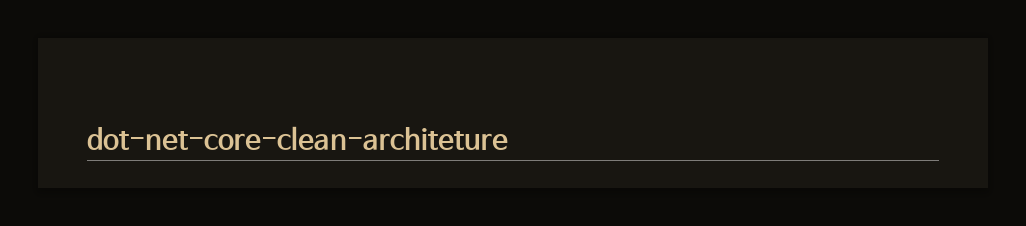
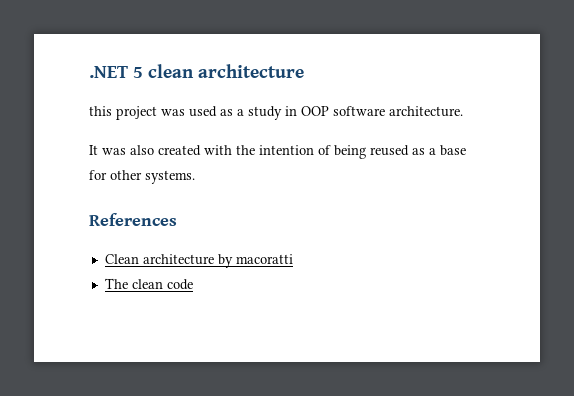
- dot-net-core-clean-architeture
+ .NET 5 clean architecture
+ this project was used as a study in OOP software architecture.
+ It was also created with the intention of being reused as a base for other systems.
+ References
+ Clean architecture by macoratti
+ The clean code

